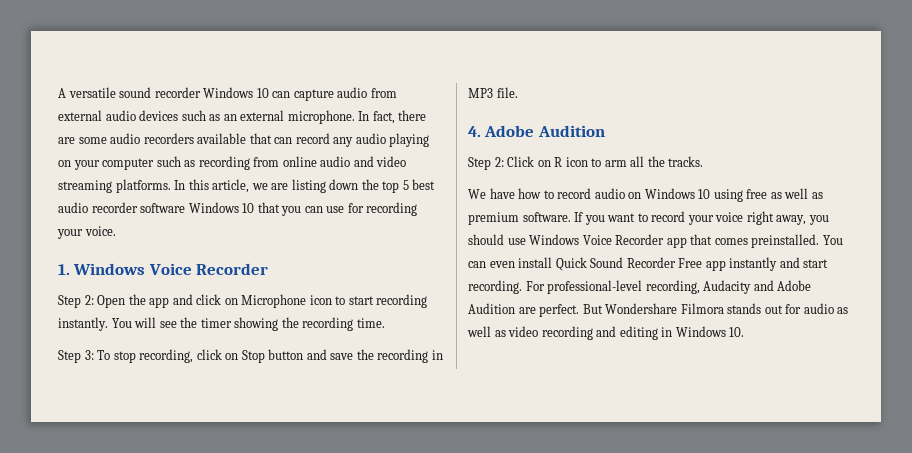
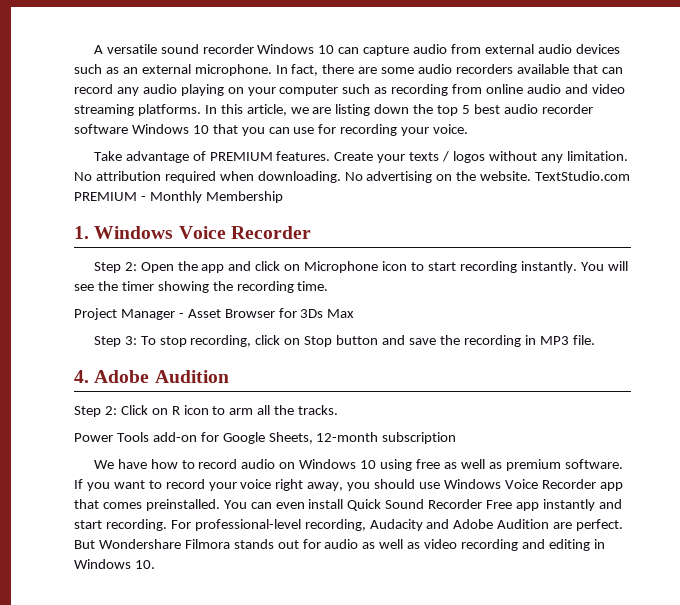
+ Take advantage of PREMIUM features. Create your texts / logos without any limitation. No attribution required when downloading. No advertising on the website. TextStudio.com PREMIUM - Monthly Membership
+ Project Manager - Asset Browser for 3Ds Max
+ Power Tools add-on for Google Sheets, 12-month subscription

